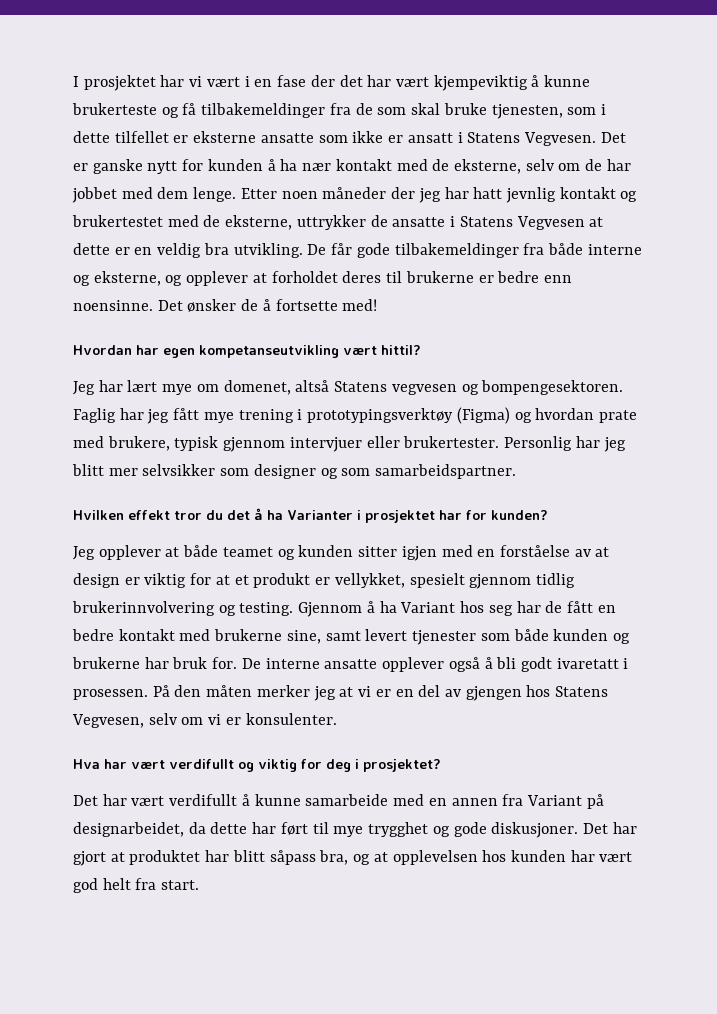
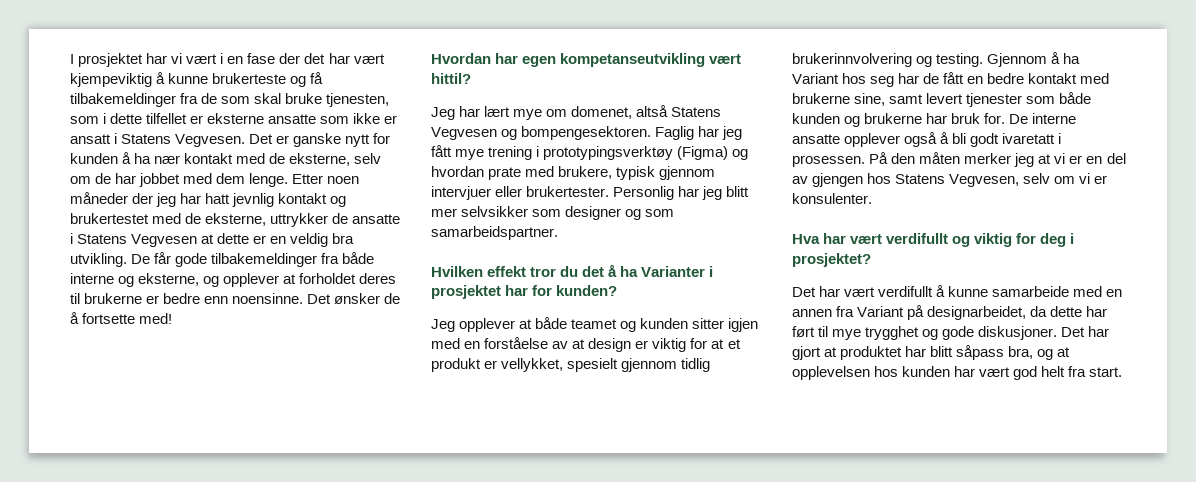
- Jeg har lært mye om domenet, altså Statens vegvesen og bompengesektoren.
+ Jeg har lært mye om domenet, altså Statens Vegvesen og bompengesektoren.

